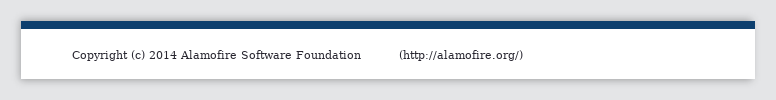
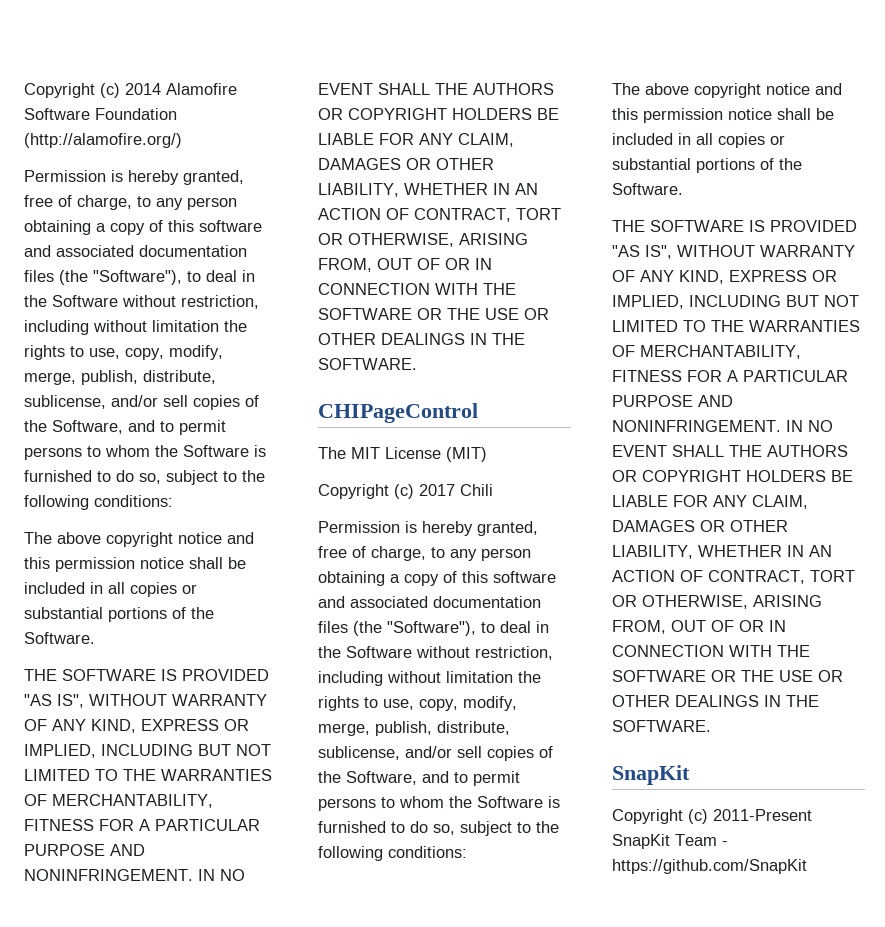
  Copyright (c) 2014 Alamofire Software Foundation (http://alamofire.org/)
+ Permission is hereby granted, free of charge, to any person obtaining a copy of this software and associated documentation files (the "Software"), to deal in the Software without restriction, including without limitation the rights to use, copy, modify, merge, publish, distribute, sublicense, and/or sell copies of the Software, and to permit persons to whom the Software is furnished to do so, subject to the following conditions:
+ The above copyright notice and this permission notice shall be included in all copies or substantial portions of the Software.
+ THE SOFTWARE IS PROVIDED "AS IS", WITHOUT WARRANTY OF ANY KIND, EXPRESS OR IMPLIED, INCLUDING BUT NOT LIMITED TO THE WARRANTIES OF MERCHANTABILITY, FITNESS FOR A PARTICULAR PURPOSE AND NONINFRINGEMENT. IN NO EVENT SHALL THE AUTHORS OR COPYRIGHT HOLDERS BE LIABLE FOR ANY CLAIM, DAMAGES OR OTHER LIABILITY, WHETHER IN AN ACTION OF CONTRACT, TORT OR OTHERWISE, ARISING FROM, OUT OF OR IN CONNECTION WITH THE SOFTWARE OR THE USE OR OTHER DEALINGS IN THE SOFTWARE.
+ CHIPageControl
+ The MIT License (MIT)
+ Copyright (c) 2017 Chili
+ Permission is hereby granted, free of charge, to any person obtaining a copy of this software and associated documentation files (the "Software"), to deal in the Software without restriction, including without limitation the rights to use, copy, modify, merge, publish, distribute, sublicense, and/or sell copies of the Software, and to permit persons to whom the Software is furnished to do so, subject to the following conditions:
+ The above copyright notice and this permission notice shall be included in all copies or substantial portions of the Software.
+ THE SOFTWARE IS PROVIDED "AS IS", WITHOUT WARRANTY OF ANY KIND, EXPRESS OR IMPLIED, INCLUDING BUT NOT LIMITED TO THE WARRANTIES OF MERCHANTABILITY, FITNESS FOR A PARTICULAR PURPOSE AND NONINFRINGEMENT. IN NO EVENT SHALL THE AUTHORS OR COPYRIGHT HOLDERS BE LIABLE FOR ANY CLAIM, DAMAGES OR OTHER LIABILITY, WHETHER IN AN ACTION OF CONTRACT, TORT OR OTHERWISE, ARISING FROM, OUT OF OR IN CONNECTION WITH THE SOFTWARE OR THE USE OR OTHER DEALINGS IN THE SOFTWARE.
+ SnapKit
+ Copyright (c) 2011-Present SnapKit Team - https://github.com/SnapKit

